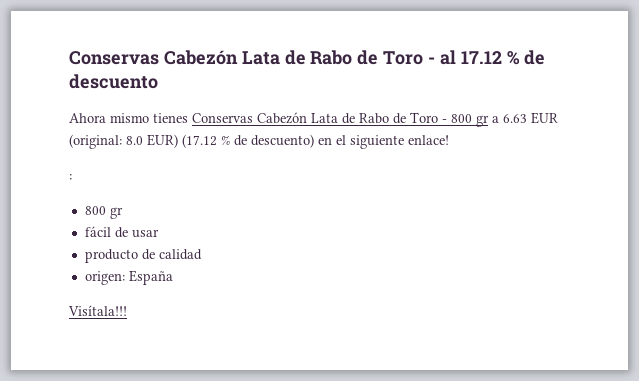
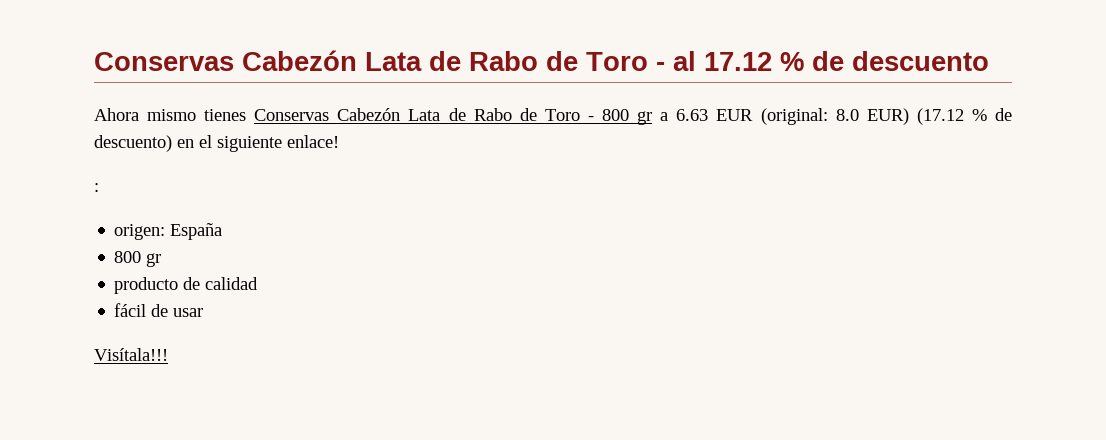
  :
+ origen: España
  800 gr
+ producto de calidad
- producto de calidad
- origen: España

